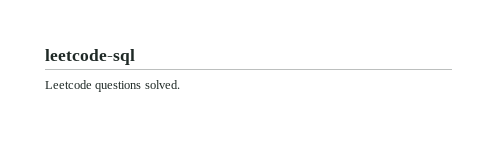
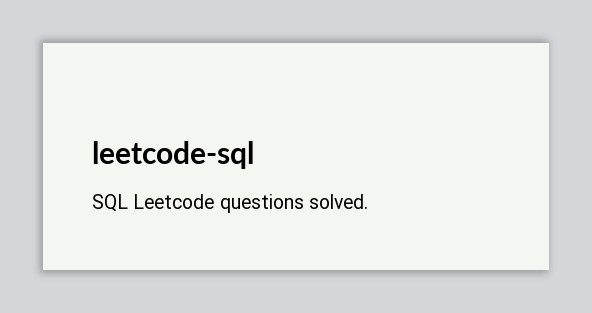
- Leetcode questions solved.
+ SQL Leetcode questions solved.

